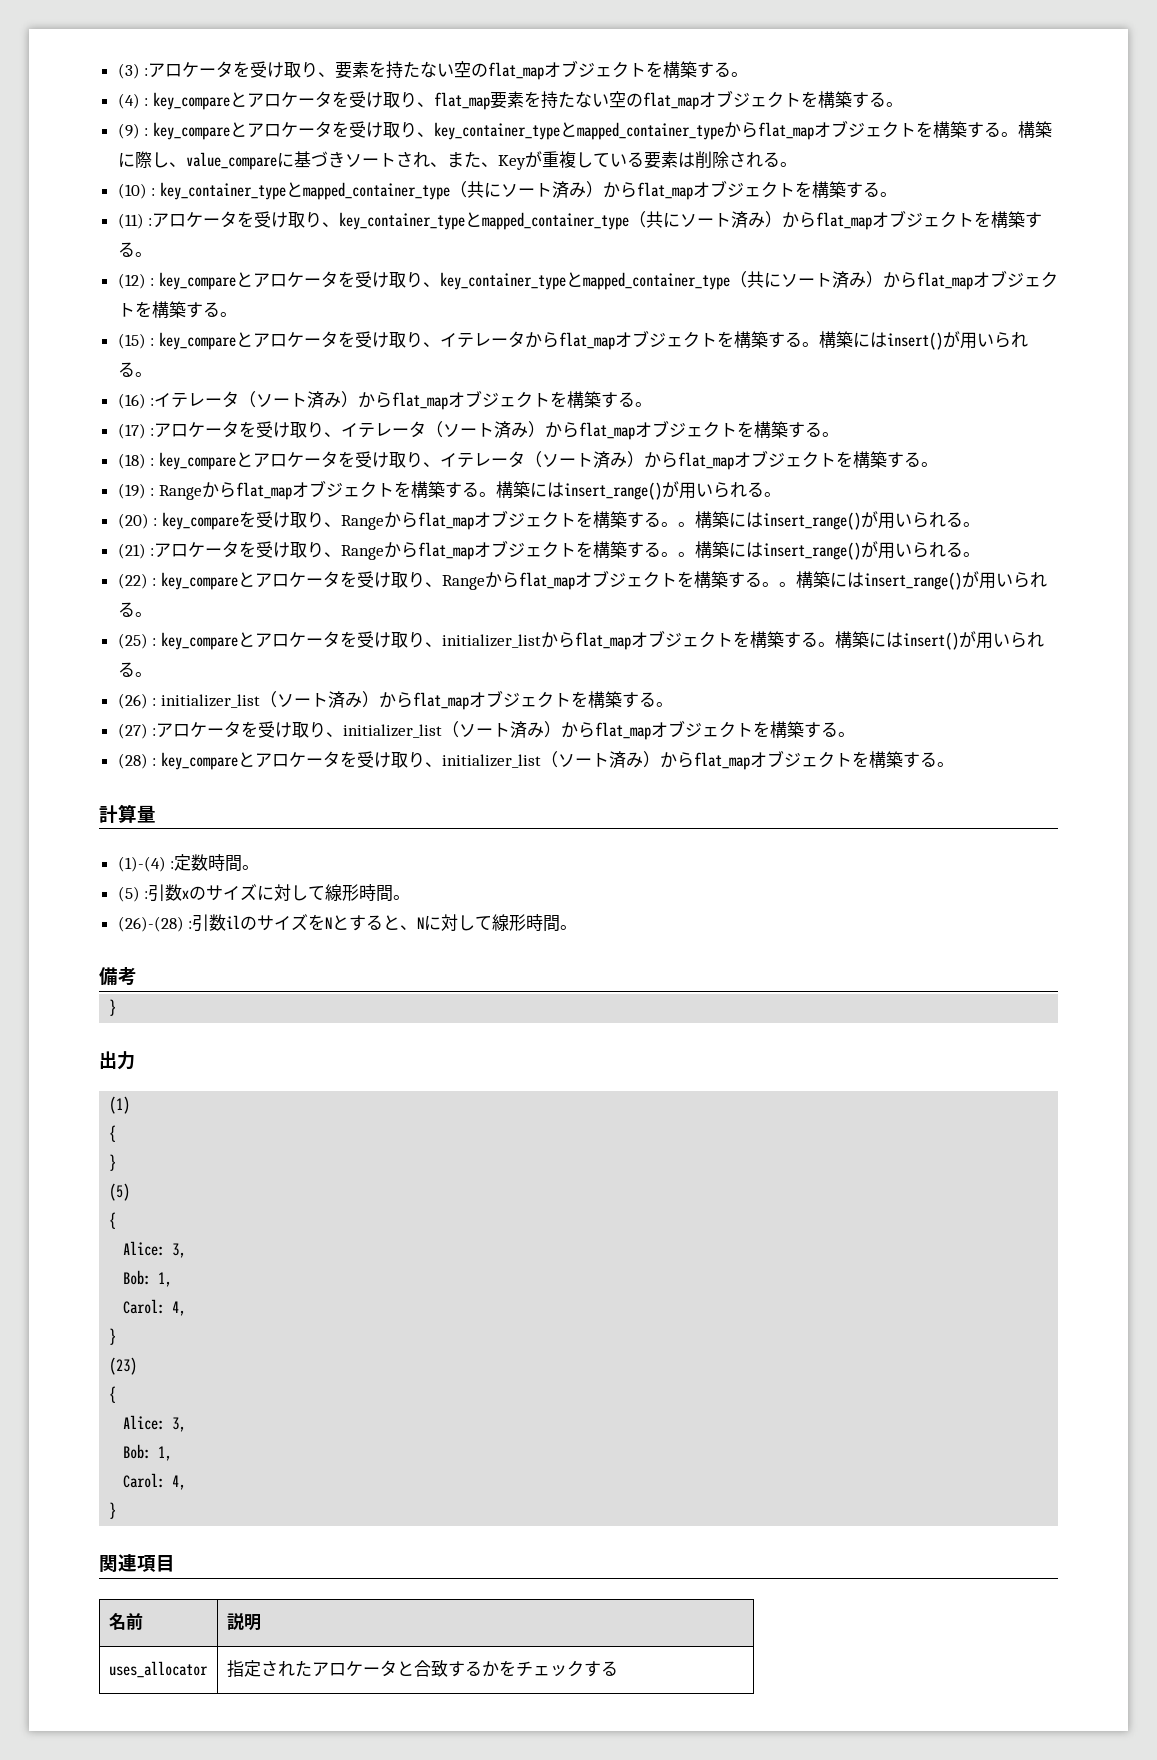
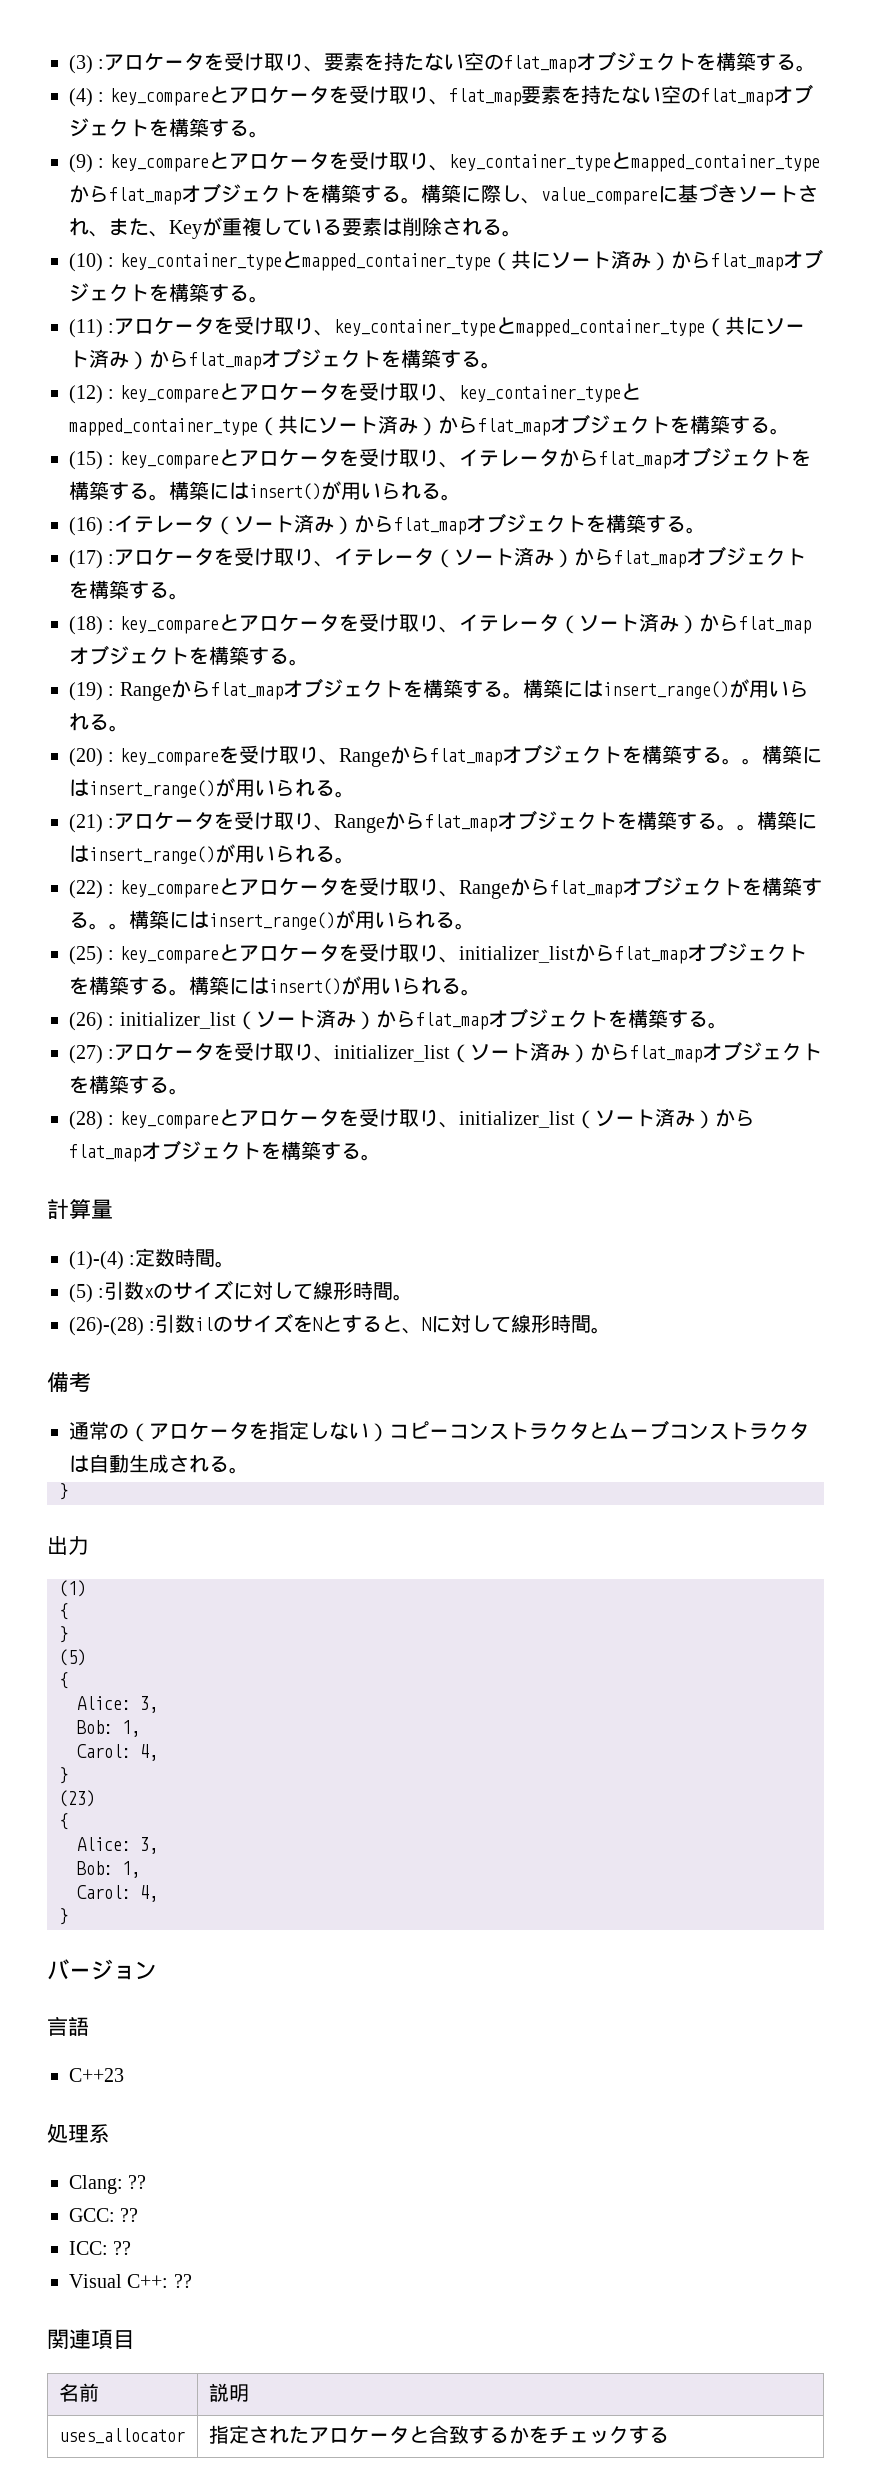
+ 通常の（アロケータを指定しない）コピーコンストラクタとムーブコンストラクタは自動生成される。
+ バージョン
+ 言語
+ C++23
+ 処理系
+ Clang: ??
+ GCC: ??
+ ICC: ??
+ Visual C++: ??

